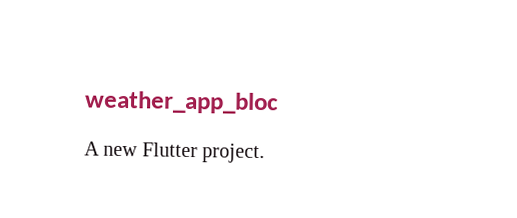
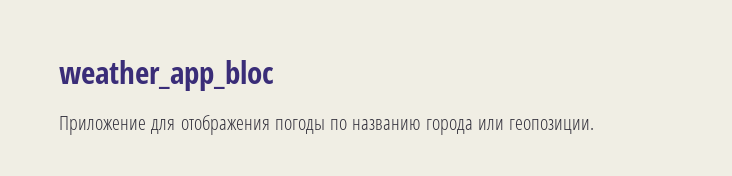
- A new Flutter project.
+ Приложение для отображения погоды по названию города или геопозиции.

